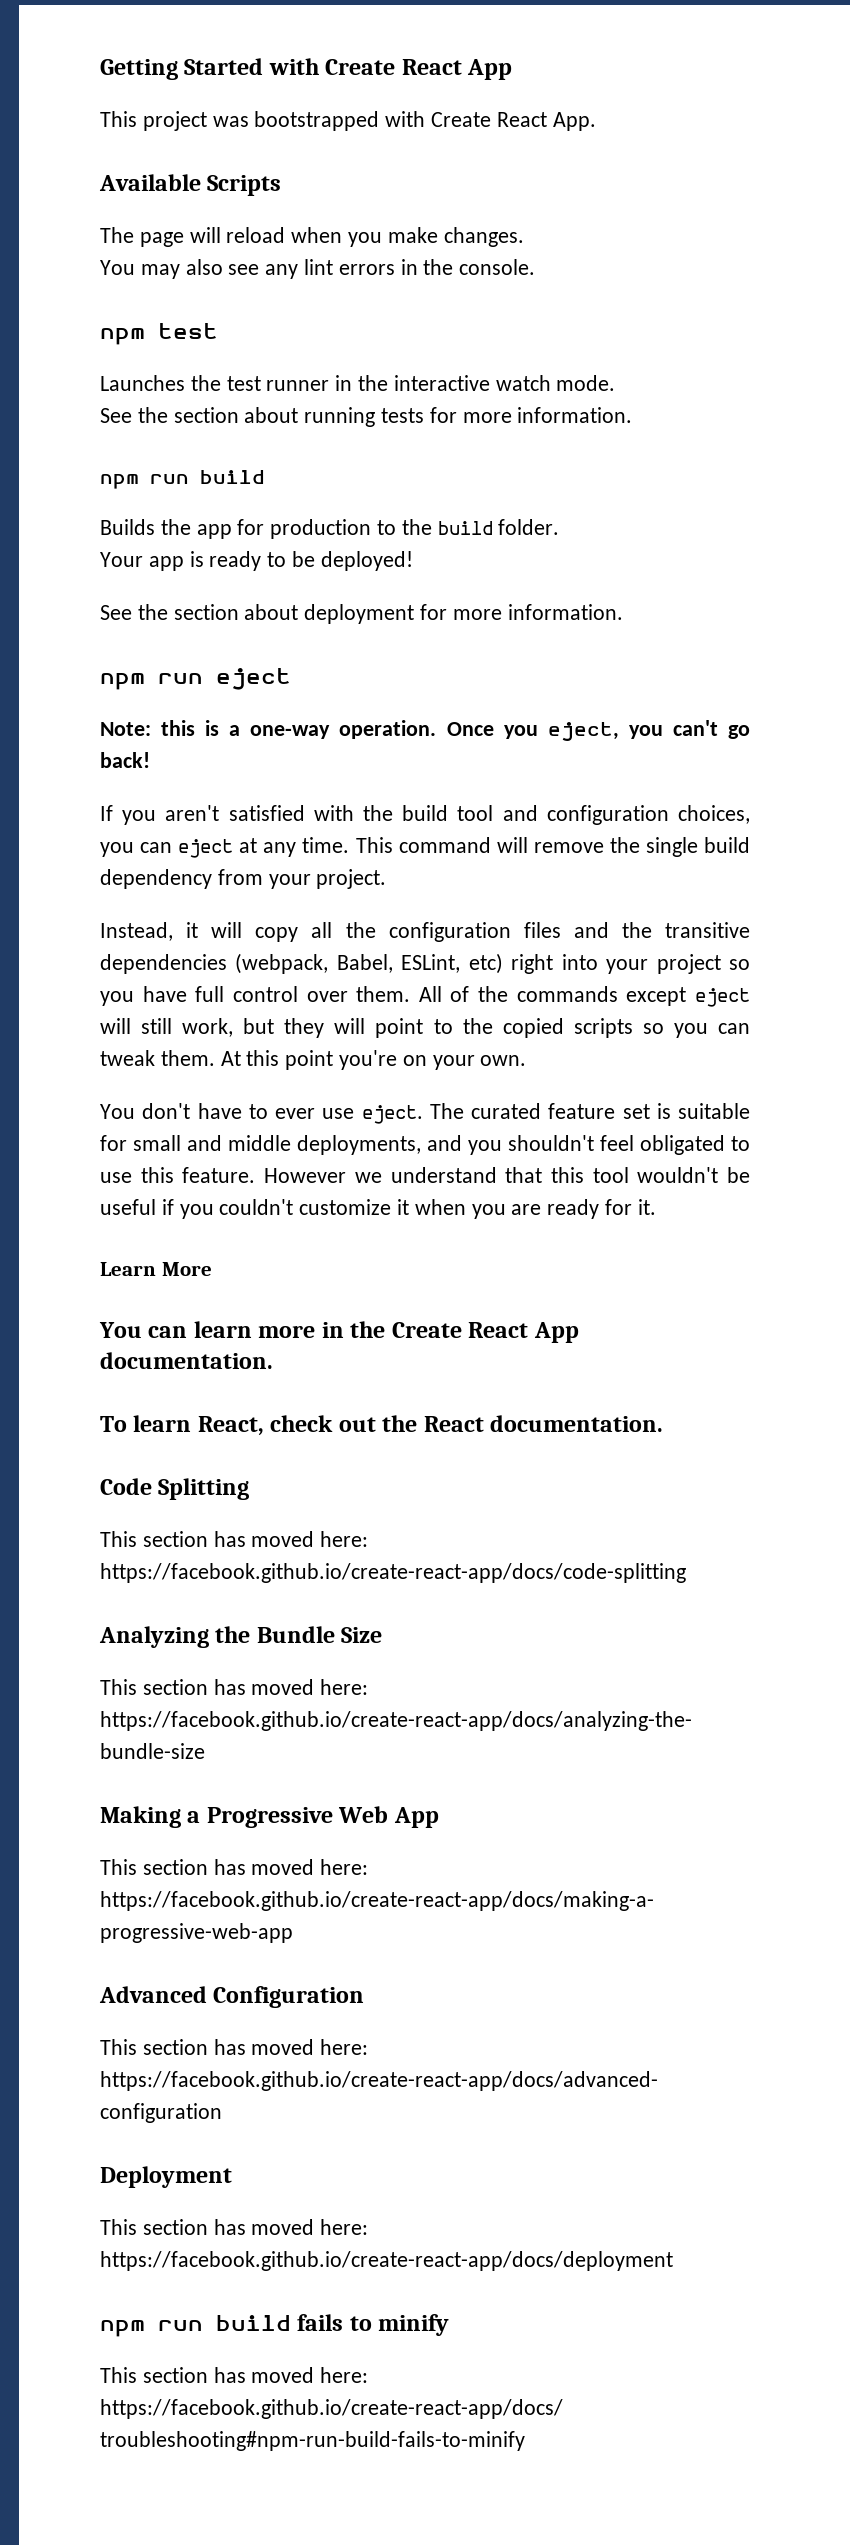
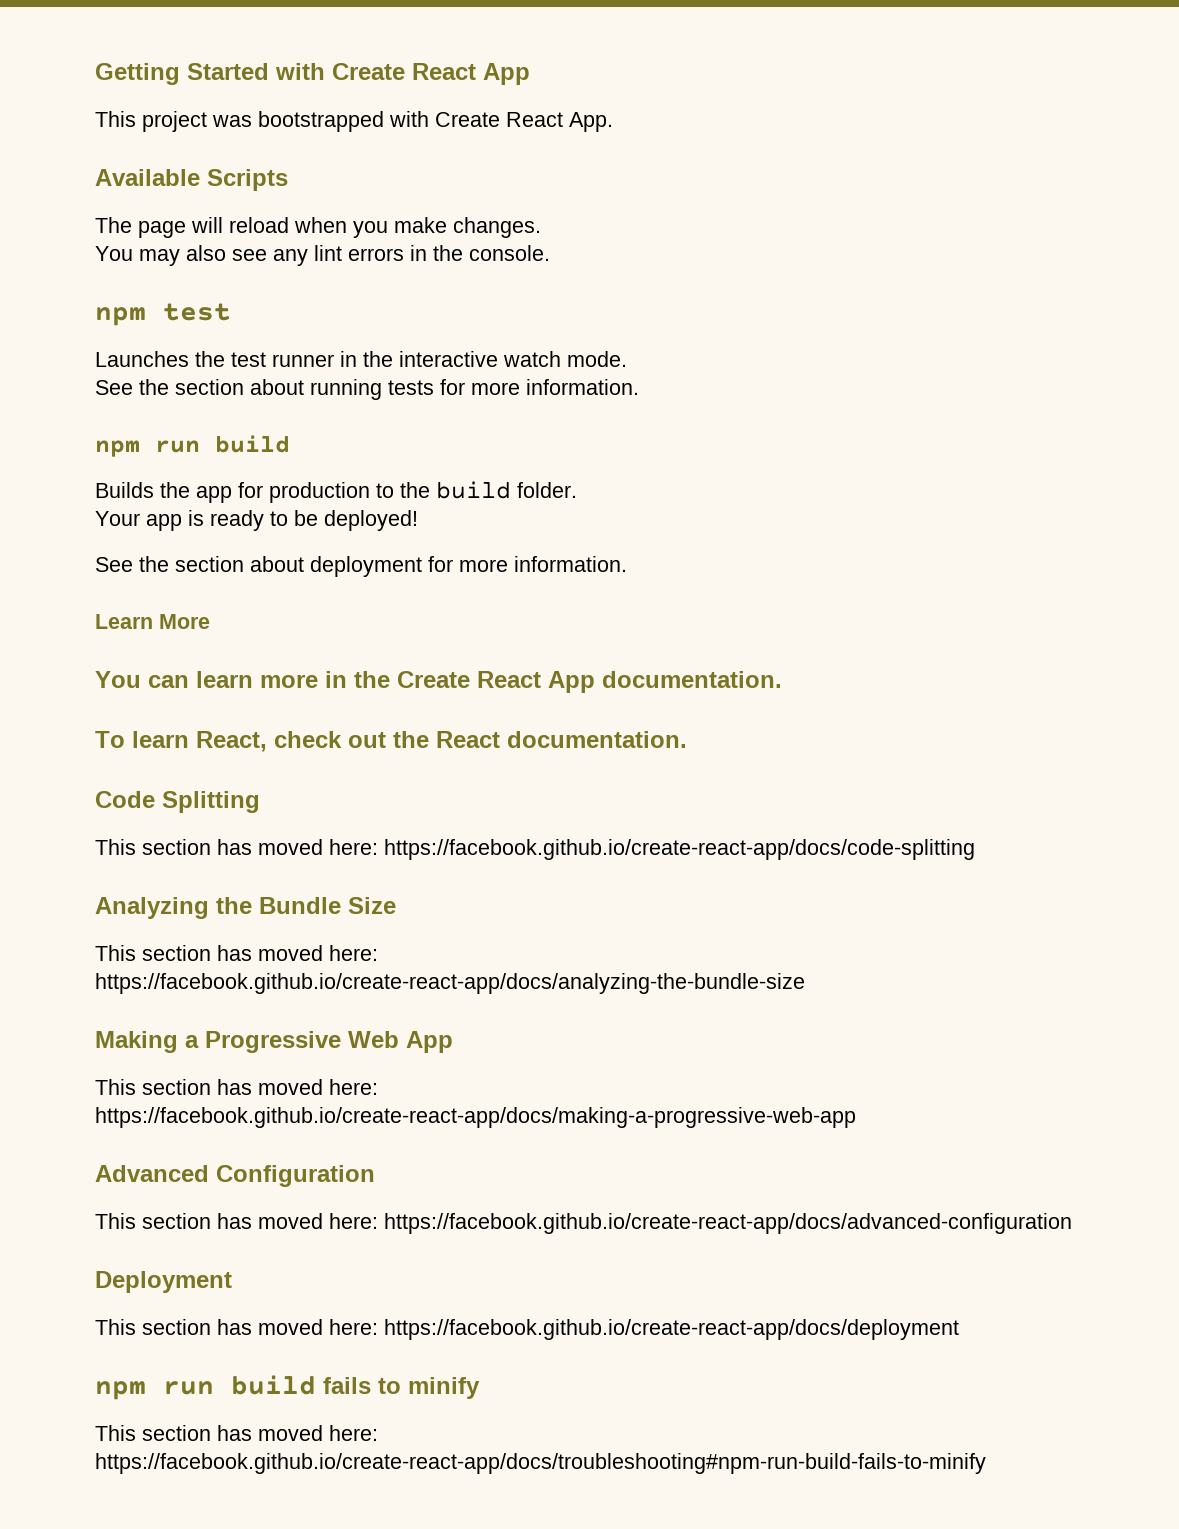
- npm run eject
- Note: this is a one-way operation. Once you eject, you can't go back!
- If you aren't satisfied with the build tool and configuration choices, you can eject at any time. This command will remove the single build dependency from your project.
- Instead, it will copy all the configuration files and the transitive dependencies (webpack, Babel, ESLint, etc) right into your project so you have full control over them. All of the commands except eject will still work, but they will point to the copied scripts so you can tweak them. At this point you're on your own.
- You don't have to ever use eject. The curated feature set is suitable for small and middle deployments, and you shouldn't feel obligated to use this feature. However we understand that this tool wouldn't be useful if you couldn't customize it when you are ready for it.

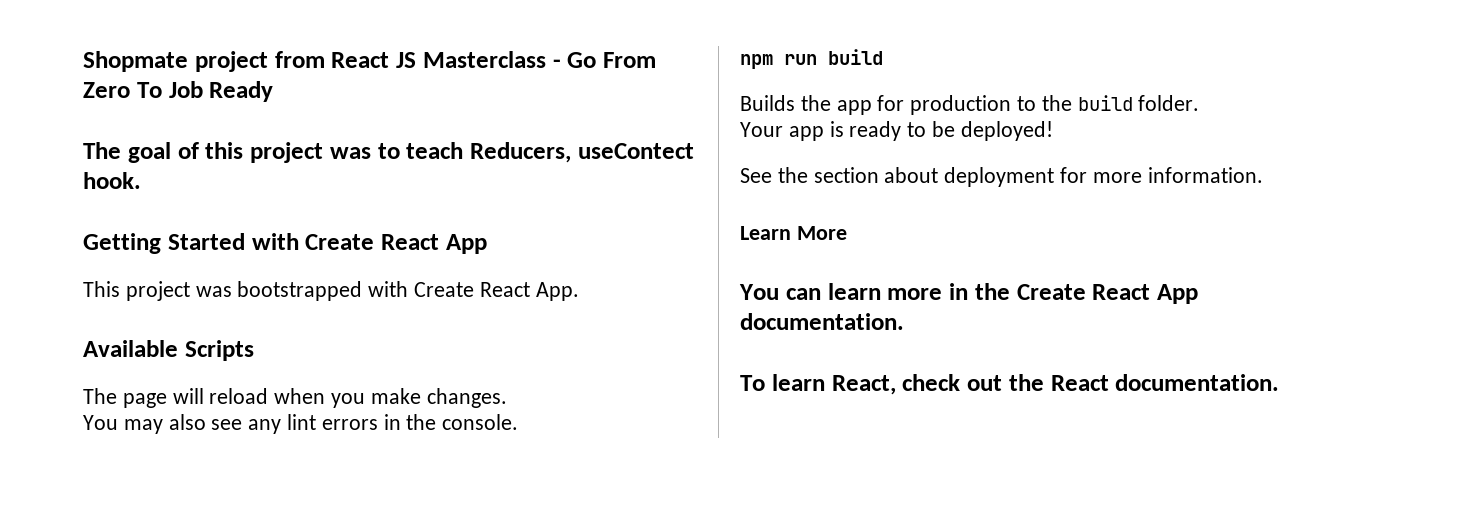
+ Shopmate project from React JS Masterclass - Go From Zero To Job Ready
+ The goal of this project was to teach Reducers, useContect hook.
- npm test
- Launches the test runner in the interactive watch mode.
- See the section about running tests for more information.
- Code Splitting
- This section has moved here: https://facebook.github.io/create-react-app/docs/code-splitting
- Analyzing the Bundle Size
- This section has moved here: https://facebook.github.io/create-react-app/docs/analyzing-the-bundle-size
- Making a Progressive Web App
- This section has moved here: https://facebook.github.io/create-react-app/docs/making-a-progressive-web-app
- Advanced Configuration
- This section has moved here: https://facebook.github.io/create-react-app/docs/advanced-configuration
- Deployment
- This section has moved here: https://facebook.github.io/create-react-app/docs/deployment
- npm run build fails to minify
- This section has moved here: https://facebook.github.io/create-react-app/docs/troubleshooting#npm-run-build-fails-to-minify

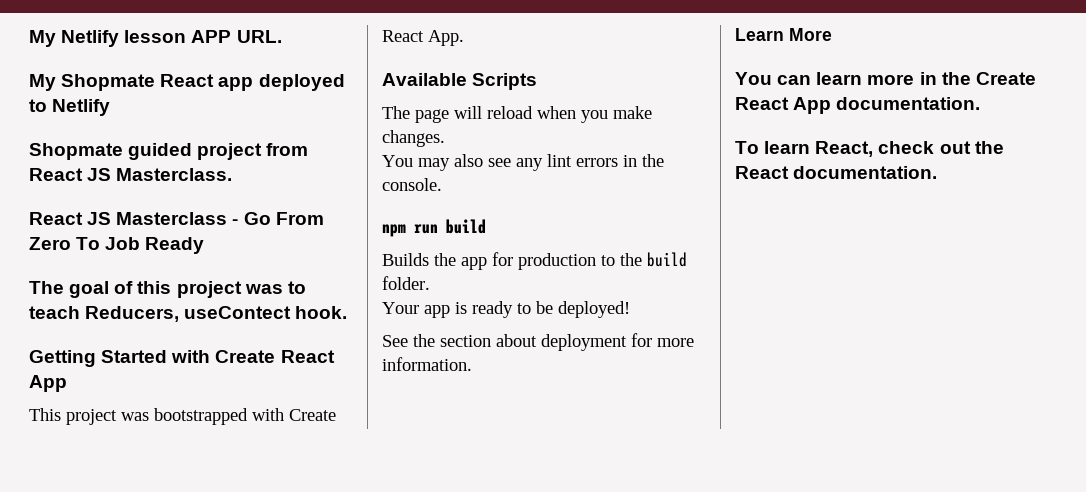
- Shopmate project from React JS Masterclass - Go From Zero To Job Ready
+ My Netlify lesson APP URL.
+ My Shopmate React app deployed to Netlify
+ Shopmate guided project from React JS Masterclass.
+ React JS Masterclass - Go From Zero To Job Ready

